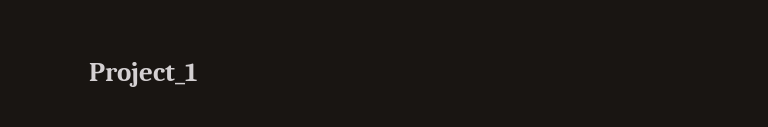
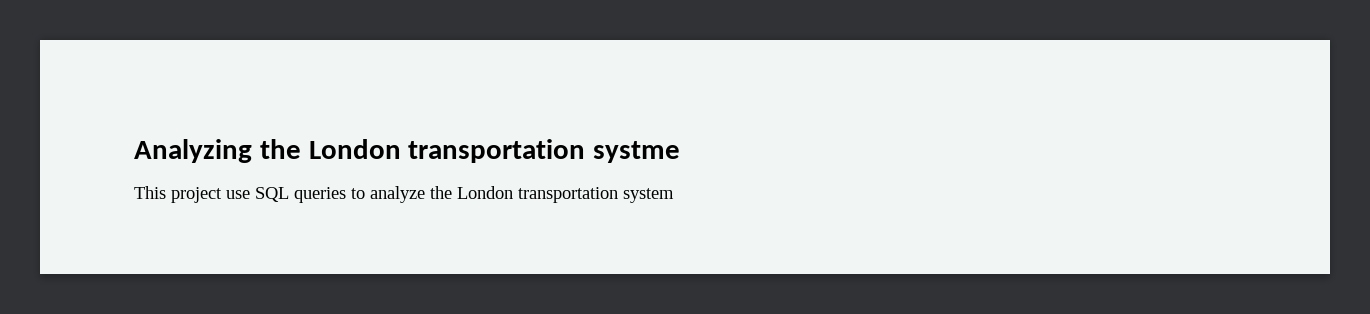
- Project_1
+ Analyzing the London transportation systme
+ This project use SQL queries to analyze the London transportation system

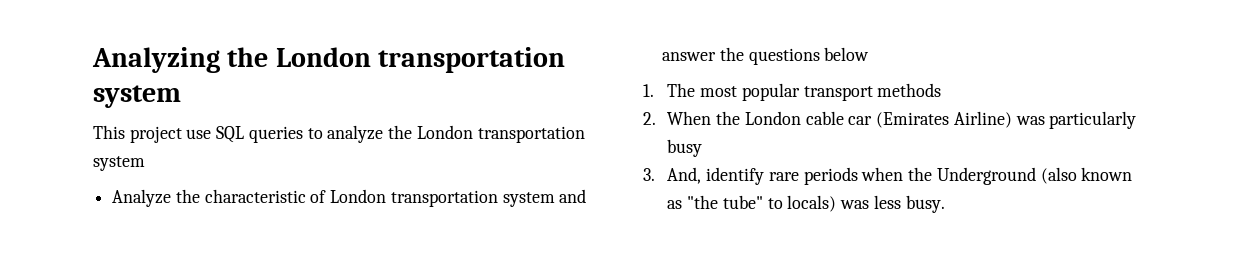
- Analyzing the London transportation systme
+ Analyzing the London transportation system
+ Analyze the characteristic of London transportation system and answer the questions below
+ 1. The most popular transport methods
+ 2. When the London cable car (Emirates Airline) was particularly busy
+ 3. And, identify rare periods when the Underground (also known as "the tube" to locals) was less busy.

